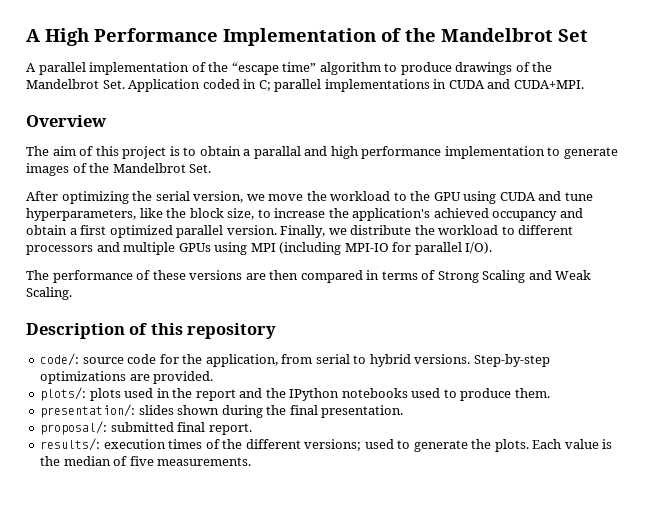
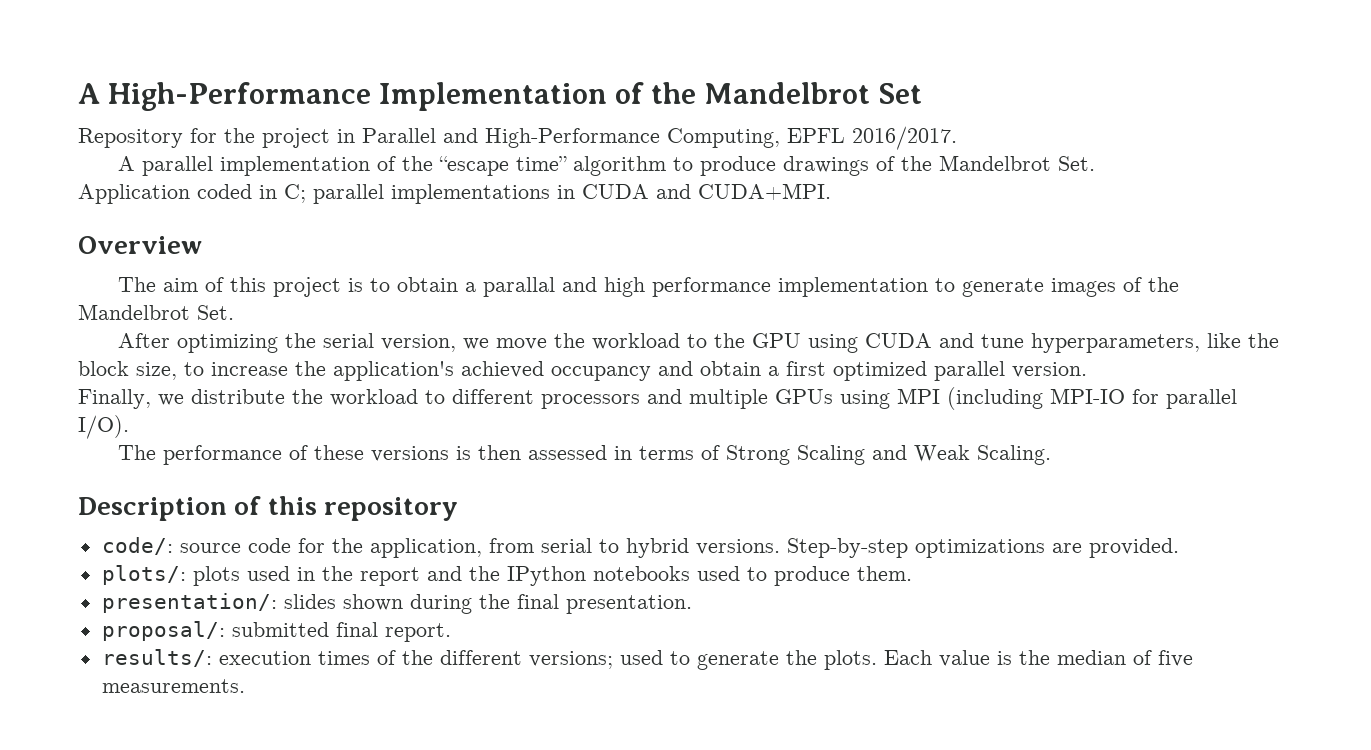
- A High Performance Implementation of the Mandelbrot Set
+ A High-Performance Implementation of the Mandelbrot Set
+ Repository for the project in Parallel and High-Performance Computing, EPFL 2016/2017.
- A parallel implementation of the “escape time” algorithm to produce drawings of the Mandelbrot Set. Application coded in C; parallel implementations in CUDA and CUDA+MPI.
+ A parallel implementation of the “escape time” algorithm to produce drawings of the Mandelbrot Set.
+ Application coded in C; parallel implementations in CUDA and CUDA+MPI.
- After optimizing the serial version, we move the workload to the GPU using CUDA and tune hyperparameters, like the block size, to increase the application's achieved occupancy and obtain a first optimized parallel version. Finally, we distribute the workload to different processors and multiple GPUs using MPI (including MPI-IO for parallel I/O).
+ After optimizing the serial version, we move the workload to the GPU using CUDA and tune hyperparameters, like the block size, to increase the application's achieved occupancy and obtain a first optimized parallel version.
+ Finally, we distribute the workload to different processors and multiple GPUs using MPI (including MPI-IO for parallel I/O).
- The performance of these versions are then compared in terms of Strong Scaling and Weak Scaling.
+ The performance of these versions is then assessed in terms of Strong Scaling and Weak Scaling.

